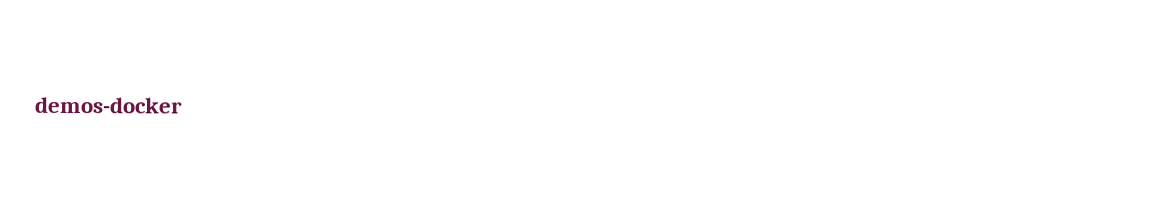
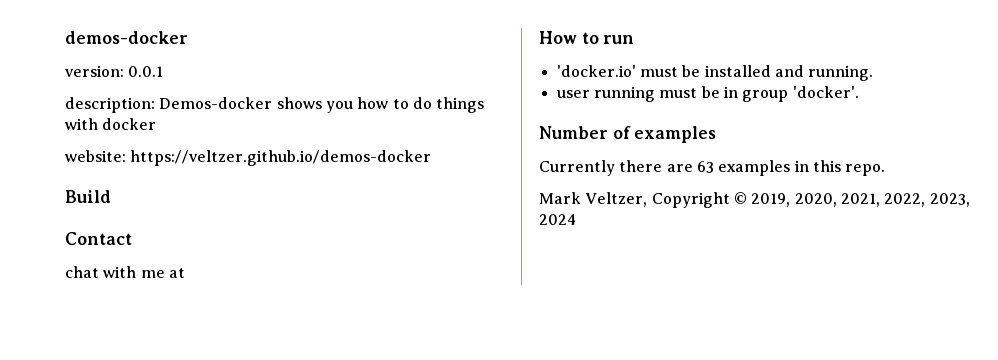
+ version: 0.0.1
+ description: Demos-docker shows you how to do things with docker
+ website: https://veltzer.github.io/demos-docker
+ Build
+ Contact
+ chat with me at
+ How to run
+ 'docker.io' must be installed and running.
+ user running must be in group 'docker'.
+ Number of examples
+ Currently there are 63 examples in this repo.
+ Mark Veltzer, Copyright © 2019, 2020, 2021, 2022, 2023, 2024

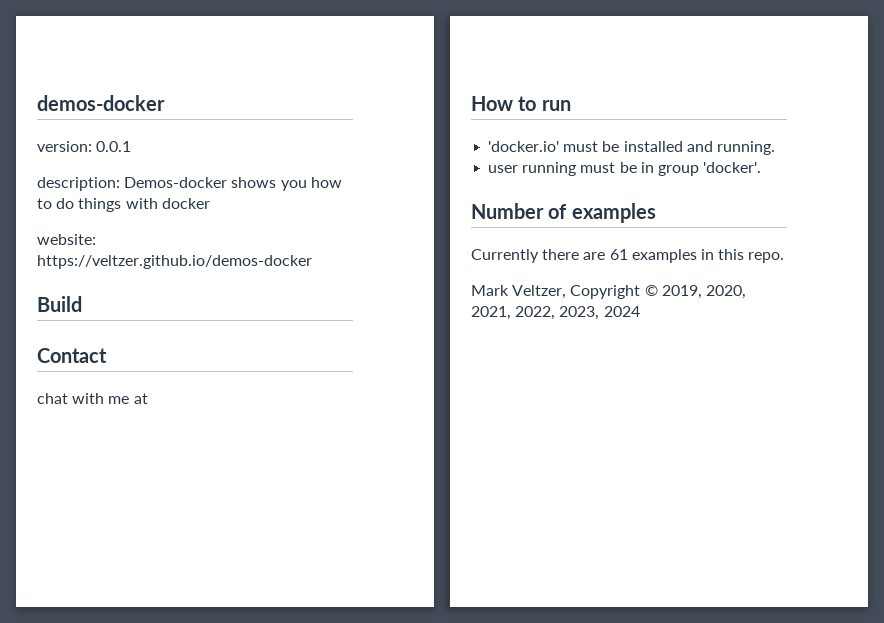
- Currently there are 63 examples in this repo.
+ Currently there are 61 examples in this repo.

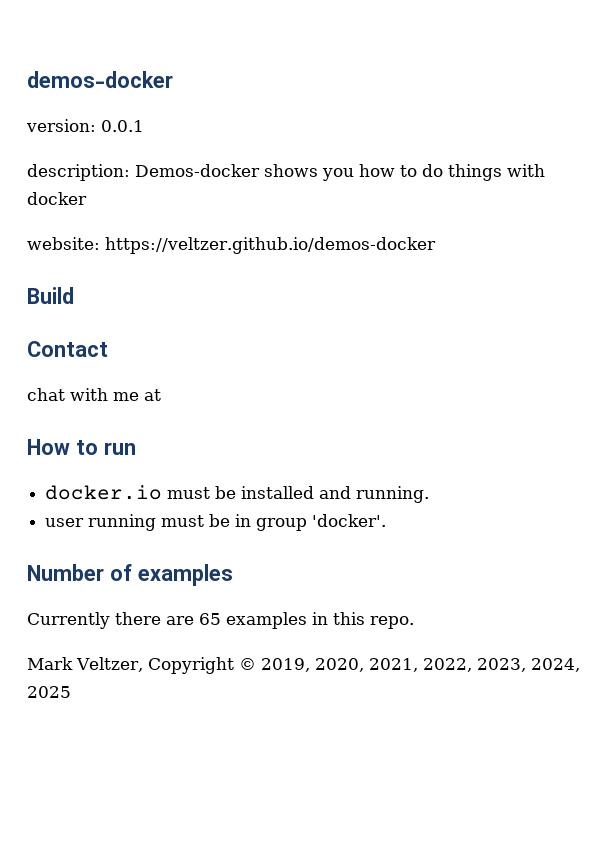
- 'docker.io' must be installed and running.
+ docker.io must be installed and running.
- Currently there are 61 examples in this repo.
+ Currently there are 65 examples in this repo.
- Mark Veltzer, Copyright © 2019, 2020, 2021, 2022, 2023, 2024
+ Mark Veltzer, Copyright © 2019, 2020, 2021, 2022, 2023, 2024, 2025

